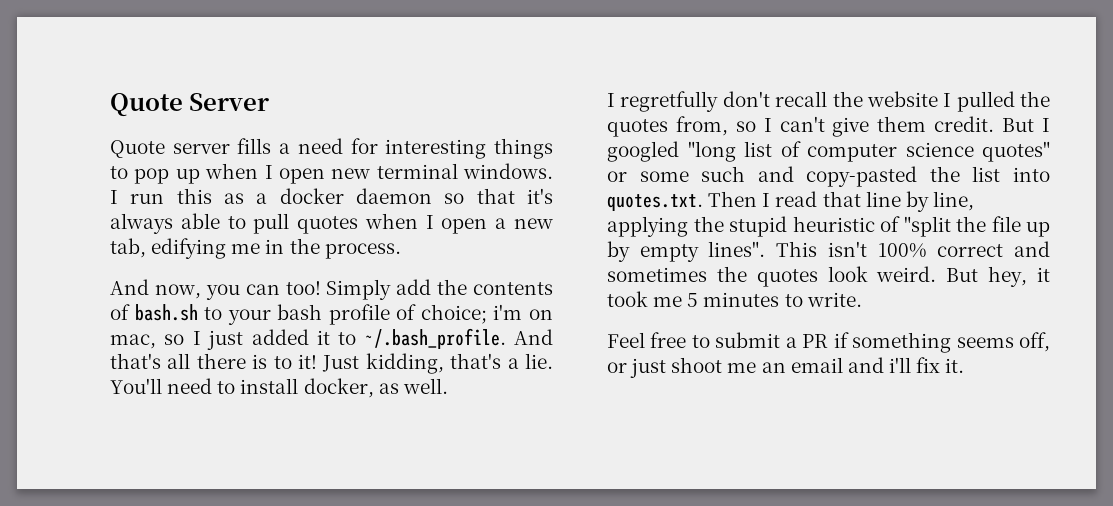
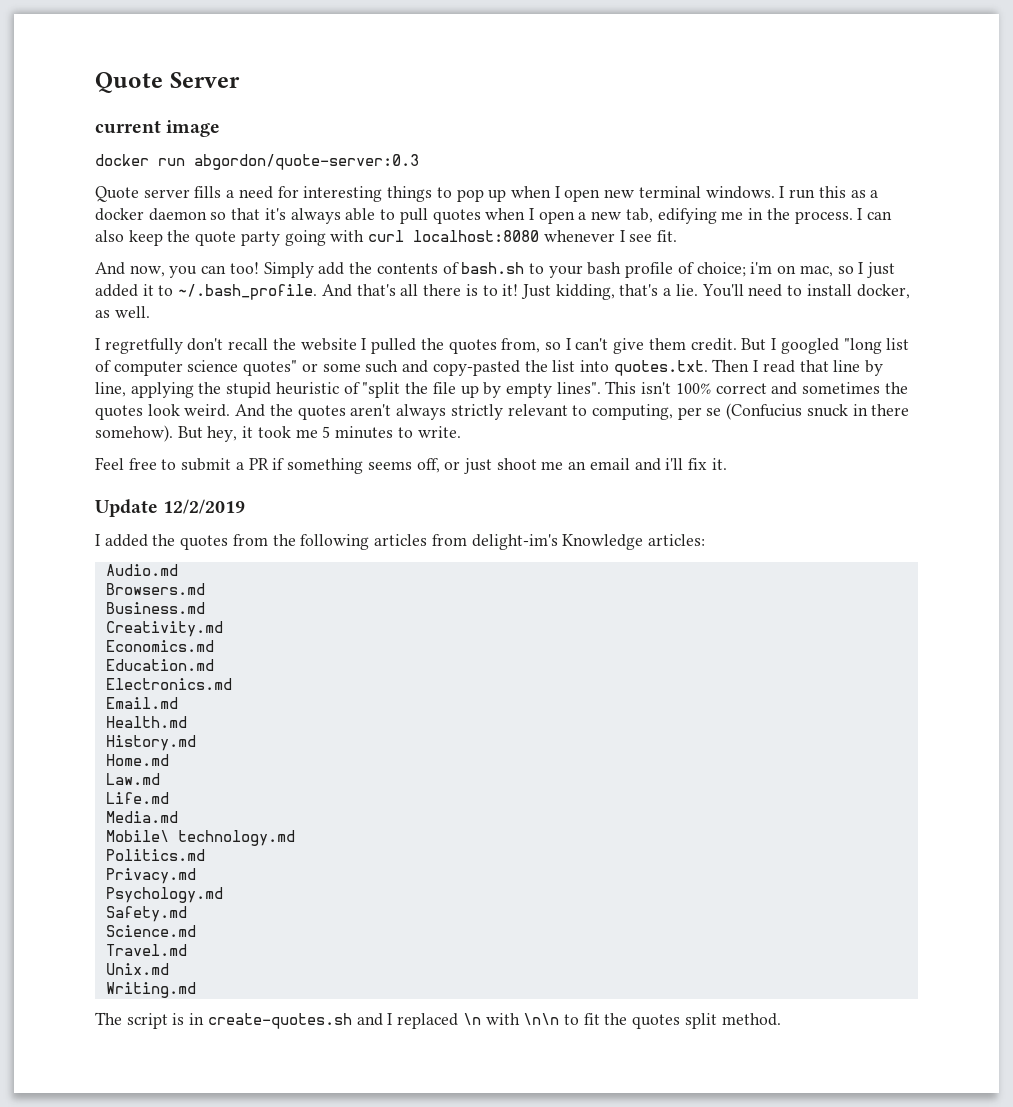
+ current image
+ docker run abgordon/quote-server:0.3
+ I can also keep the quote party going with curl localhost:8080 whenever I see fit.
+ And the quotes aren't always strictly relevant to computing, per se (Confucius snuck in there somehow).
+ Update 12/2/2019
+ I added the quotes from the following articles from delight-im's Knowledge articles:
+ Audio.md
+ Browsers.md
+ Business.md
+ Creativity.md
+ Economics.md
+ Education.md
+ Electronics.md
+ Email.md
+ Health.md
+ History.md
+ Home.md
+ Law.md
+ Life.md
+ Media.md
+ Mobile\ technology.md
+ Politics.md
+ Privacy.md
+ Psychology.md
+ Safety.md
+ Science.md
+ Travel.md
+ Unix.md
+ Writing.md
+ The script is in create-quotes.sh and I replaced \n with \n\n to fit the quotes split method.

